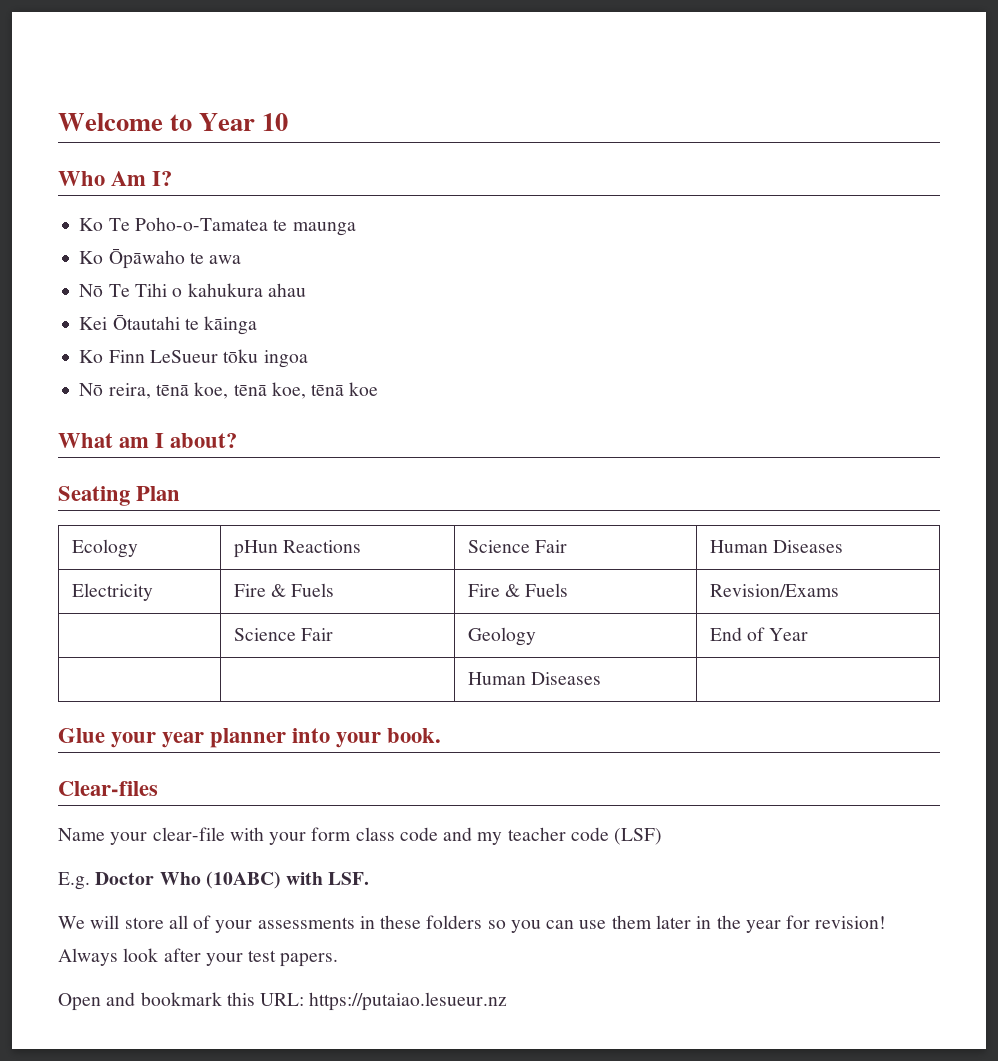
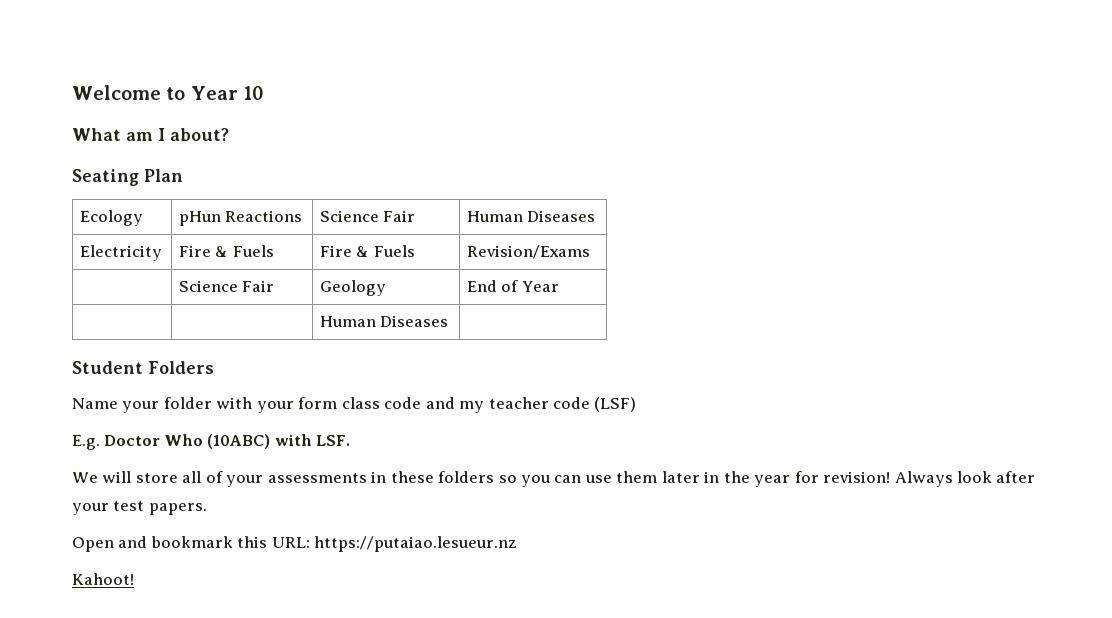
- Who Am I?
- Ko Te Poho-o-Tamatea te maunga
- Ko Ōpāwaho te awa
- Nō Te Tihi o kahukura ahau
- Kei Ōtautahi te kāinga
- Ko Finn LeSueur tōku ingoa
- Nō reira, tēnā koe, tēnā koe, tēnā koe
- Glue your year planner into your book.
- Clear-files
+ Student Folders
- Name your clear-file with your form class code and my teacher code (LSF)
+ Name your folder with your form class code and my teacher code (LSF)
+ Kahoot!

